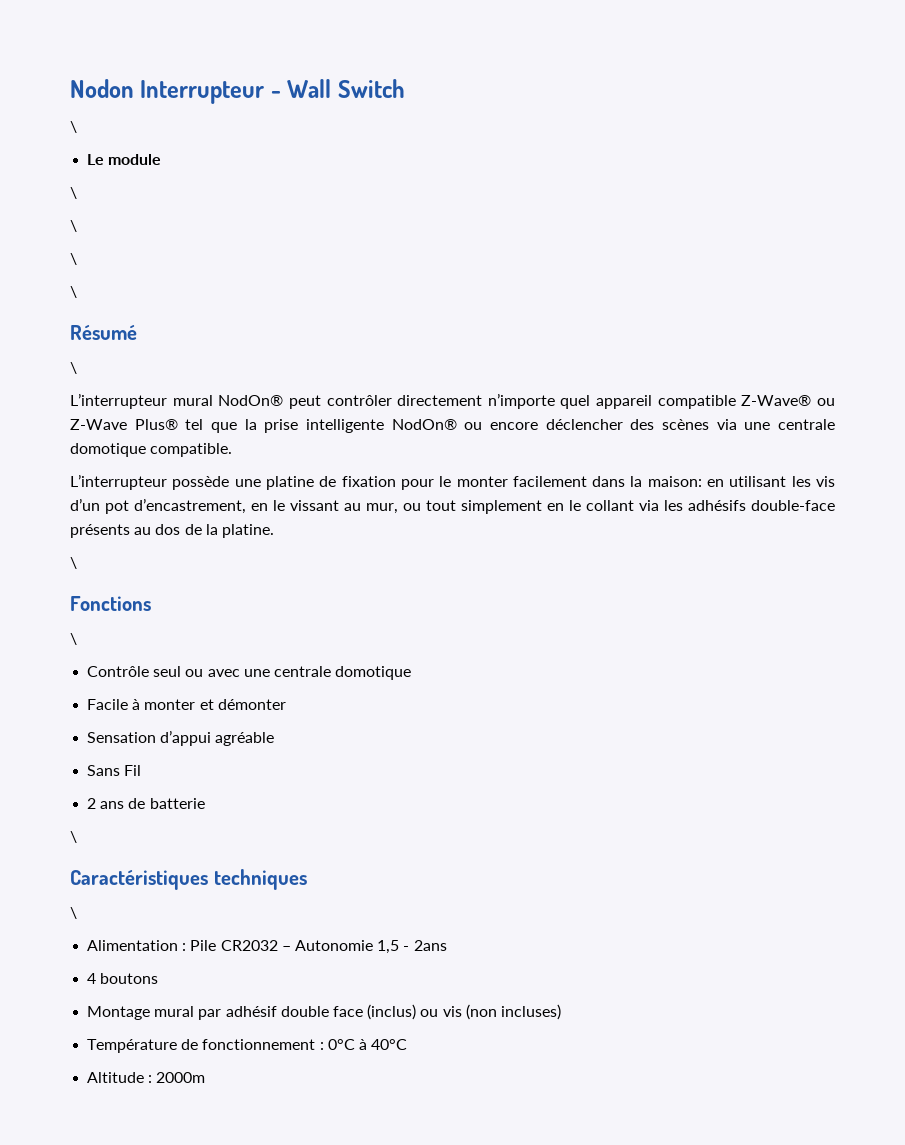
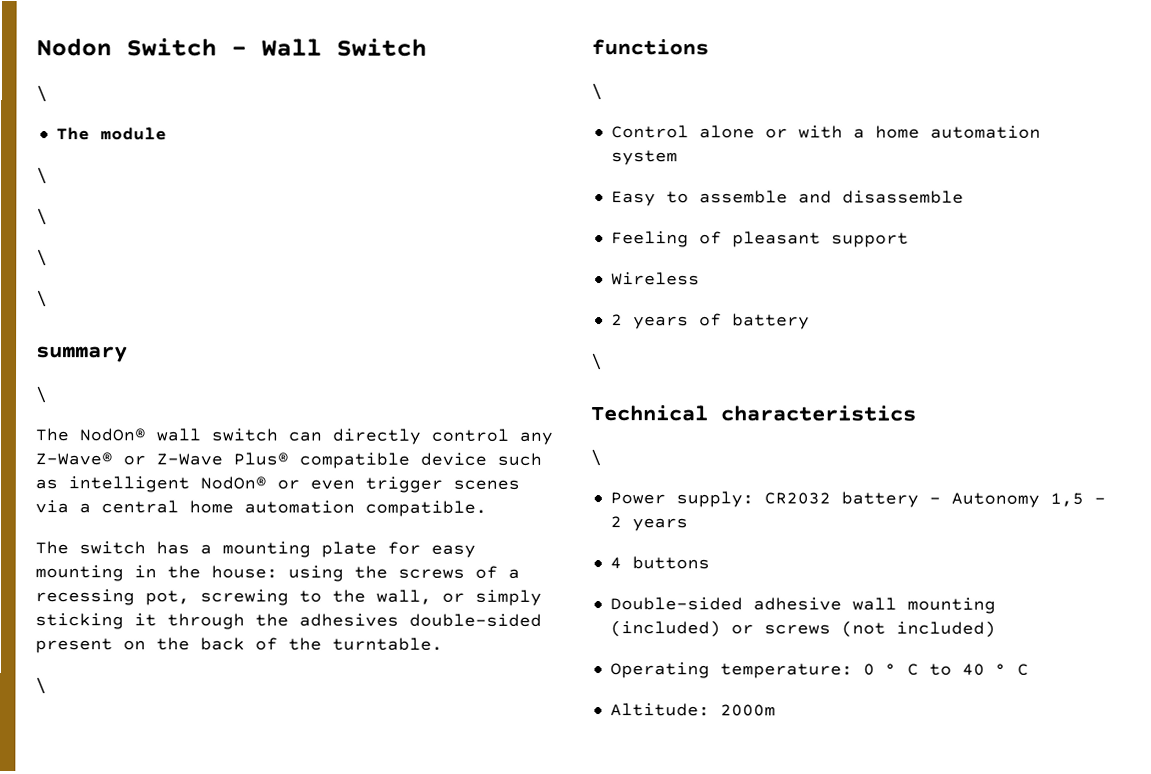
- Nodon Interrupteur - Wall Switch
+ Nodon Switch - Wall Switch
- Le module
+ The module
- Résumé
+ summary
  \
- L’interrupteur mural NodOn® peut contrôler directement n’importe quel appareil compatible Z-Wave® ou Z-Wave Plus® tel que la prise intelligente NodOn® ou encore déclencher des scènes via une centrale domotique compatible.
- L’interrupteur possède une platine de fixation pour le monter facilement dans la maison: en utilisant les vis d’un pot d’encastrement, en le vissant au mur, ou tout simplement en le collant via les adhésifs double-face présents au dos de la platine.
+ The NodOn® wall switch can directly control any Z-Wave® or Z-Wave Plus® compatible device such as intelligent NodOn® or even trigger scenes via a central home automation compatible.
+ The switch has a mounting plate for easy mounting in the house: using the screws of a recessing pot, screwing to the wall, or simply sticking it through the adhesives double-sided present on the back of the turntable.
  \
- Fonctions
+ functions
  \
- Contrôle seul ou avec une centrale domotique
- Facile à monter et démonter
- Sensation d’appui agréable
- Sans Fil
- 2 ans de batterie
+ Control alone or with a home automation system
+ Easy to assemble and disassemble
+ Feeling of pleasant support
+ Wireless
+ 2 years of battery
  \
- Caractéristiques techniques
+ Technical characteristics
  \
- Alimentation : Pile CR2032 – Autonomie 1,5 - 2ans
- 4 boutons
- Montage mural par adhésif double face (inclus) ou vis (non incluses)
- Température de fonctionnement : 0°C à 40°C
- Altitude : 2000m
+ Power supply: CR2032 battery - Autonomy 1,5 - 2 years
+ 4 buttons
+ Double-sided adhesive wall mounting (included) or screws (not included)
+ Operating temperature: 0 ° C to 40 ° C
+ Altitude: 2000m

